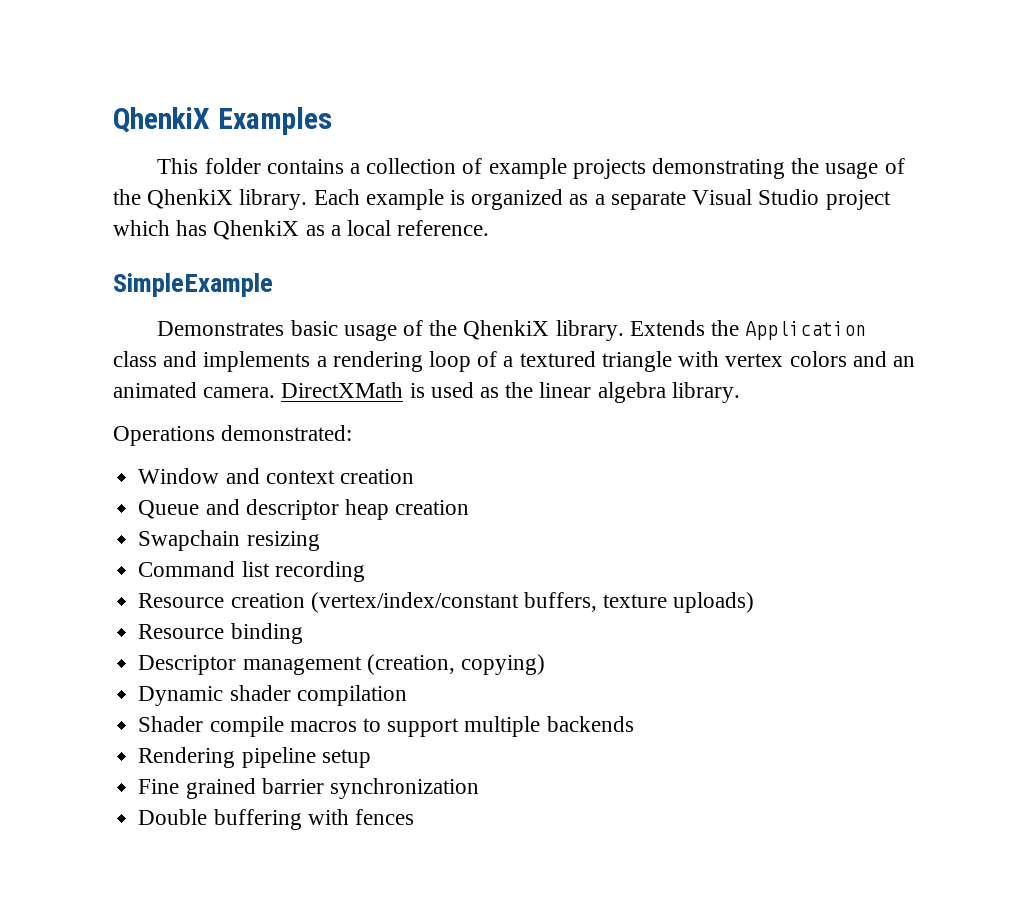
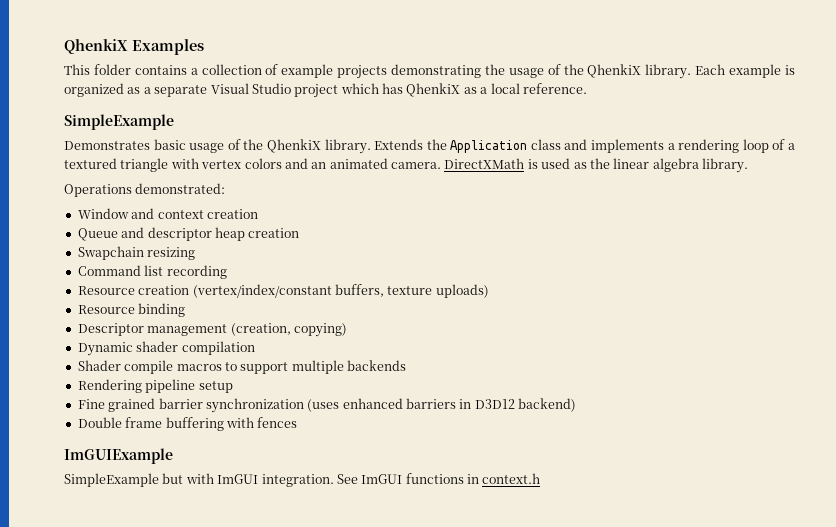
- Fine grained barrier synchronization
+ Fine grained barrier synchronization (uses enhanced barriers in D3D12 backend)
- Double buffering with fences
+ Double frame buffering with fences
+ ImGUIExample
+ SimpleExample but with ImGUI integration. See ImGUI functions in context.h

